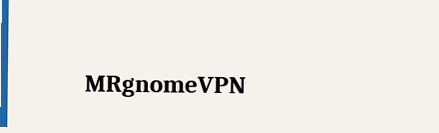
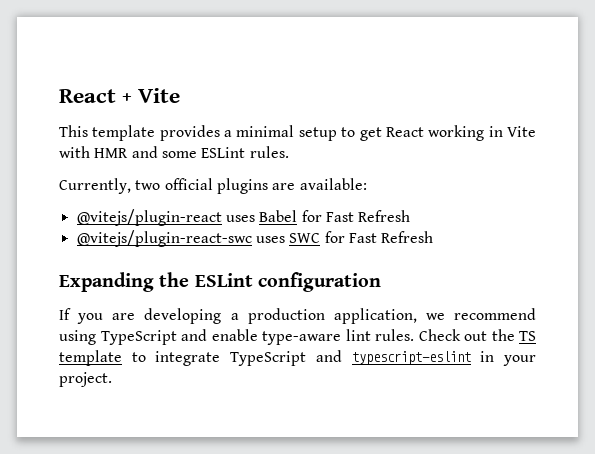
- MRgnomeVPN
+ React + Vite
+ This template provides a minimal setup to get React working in Vite with HMR and some ESLint rules.
+ Currently, two official plugins are available:
+ @vitejs/plugin-react uses Babel for Fast Refresh
+ @vitejs/plugin-react-swc uses SWC for Fast Refresh
+ Expanding the ESLint configuration
+ If you are developing a production application, we recommend using TypeScript and enable type-aware lint rules. Check out the TS template to integrate TypeScript and typescript-eslint in your project.

